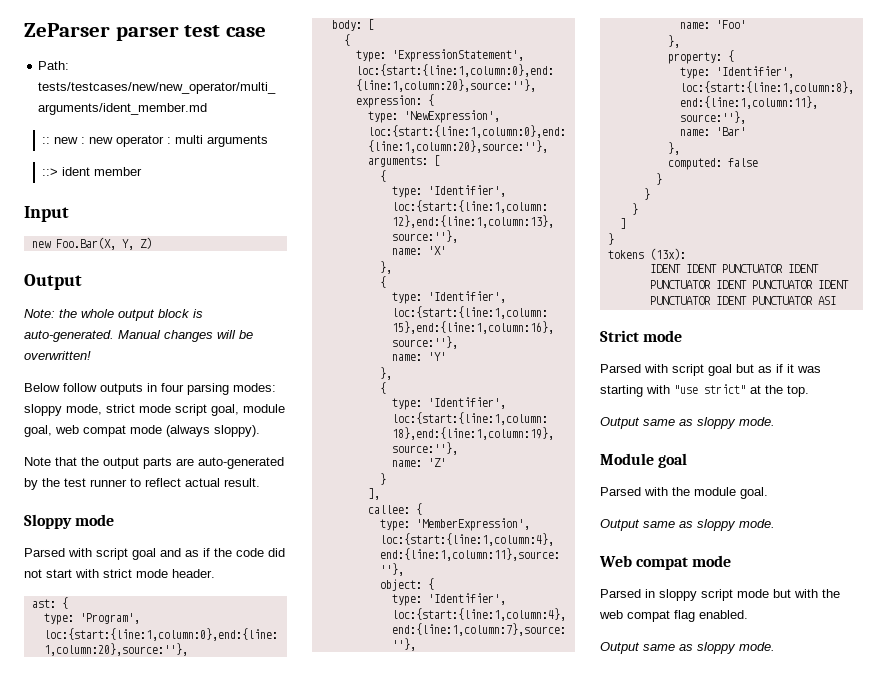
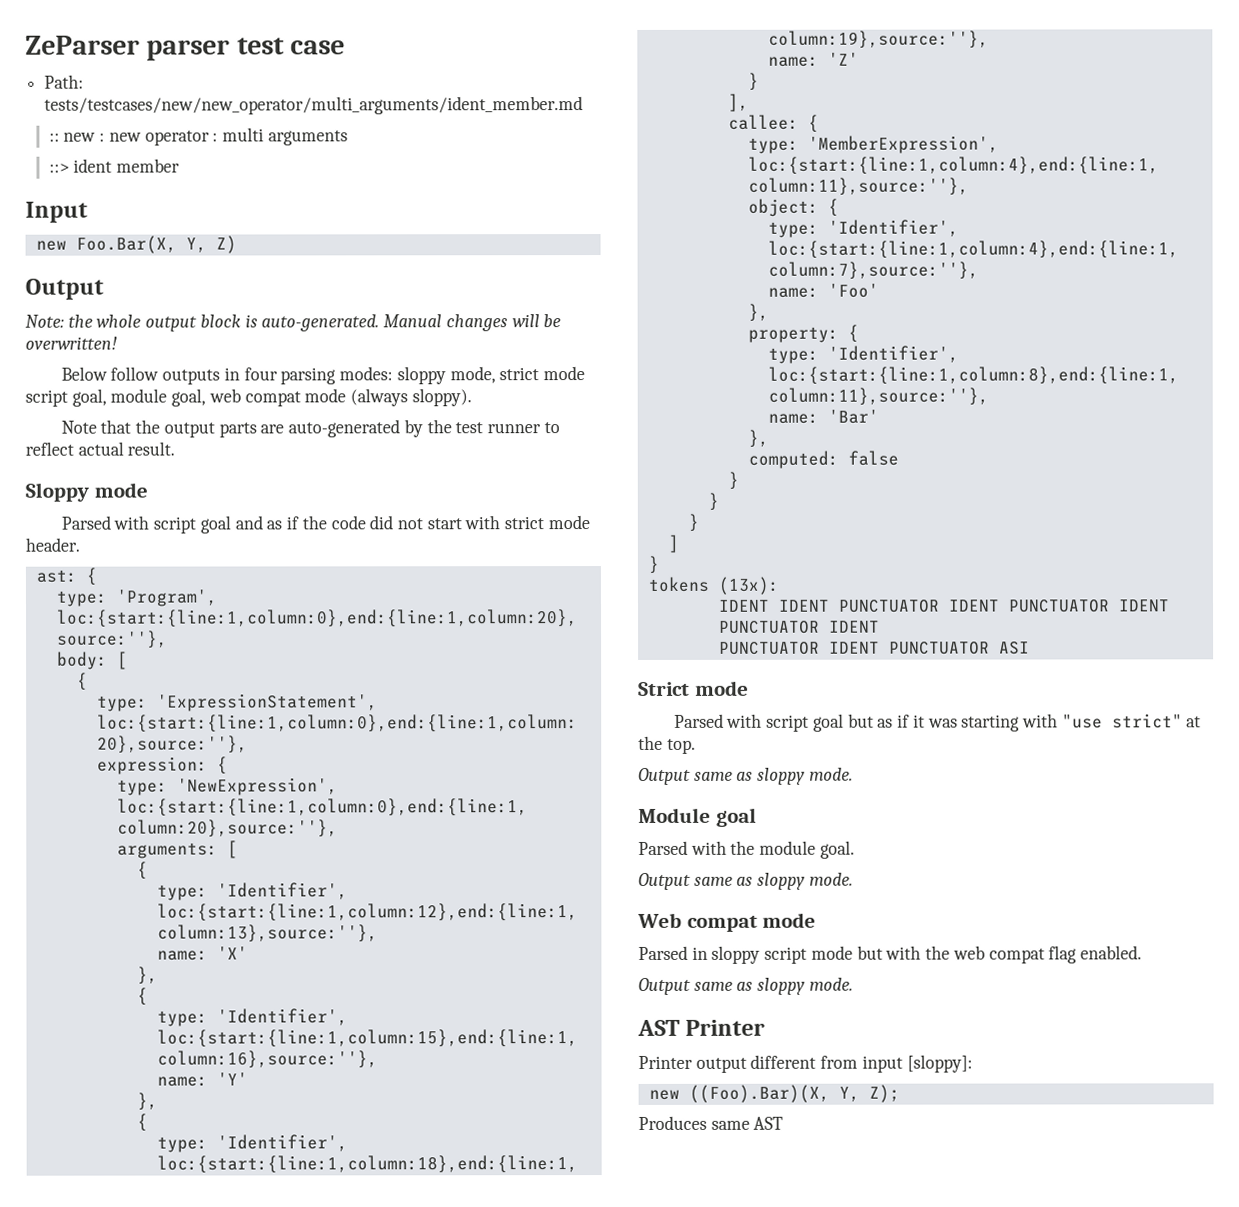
+ AST Printer
+ Printer output different from input [sloppy]:
+ new ((Foo).Bar)(X, Y, Z);
+ Produces same AST

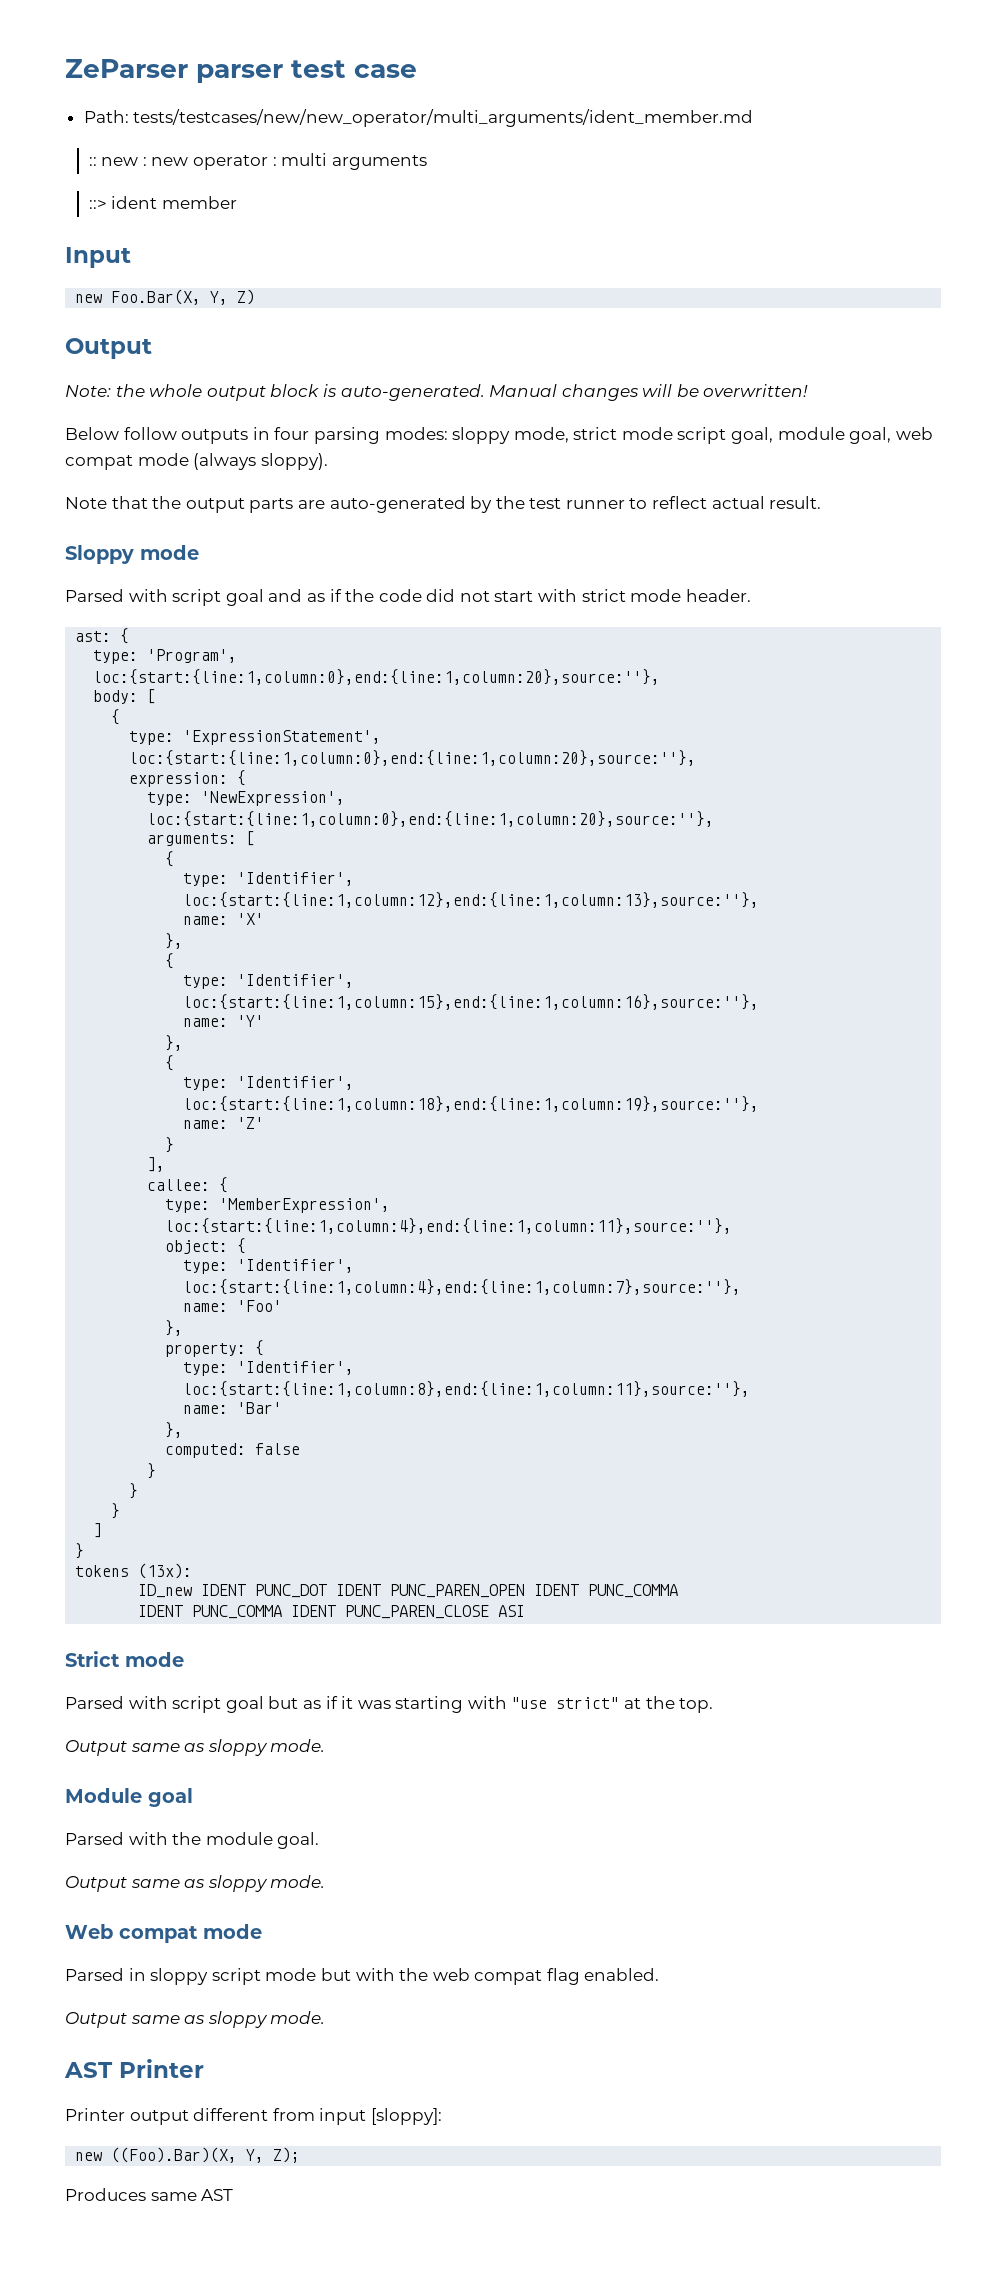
- IDENT IDENT PUNCTUATOR IDENT PUNCTUATOR IDENT PUNCTUATOR IDENT
- PUNCTUATOR IDENT PUNCTUATOR ASI
+ ID_new IDENT PUNC_DOT IDENT PUNC_PAREN_OPEN IDENT PUNC_COMMA
+ IDENT PUNC_COMMA IDENT PUNC_PAREN_CLOSE ASI

